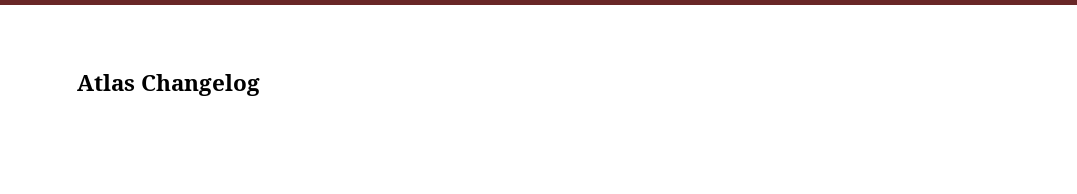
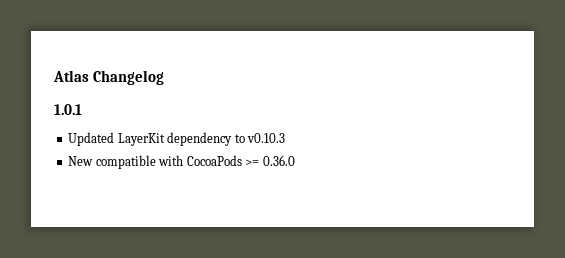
+ 1.0.1
+ Updated LayerKit dependency to v0.10.3
+ New compatible with CocoaPods >= 0.36.0

